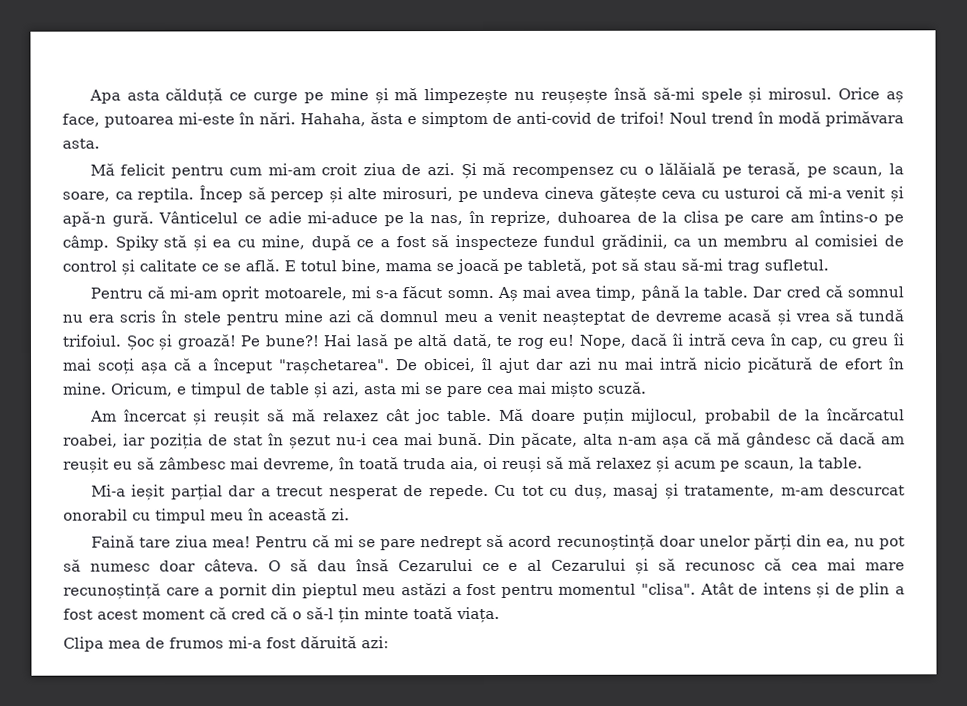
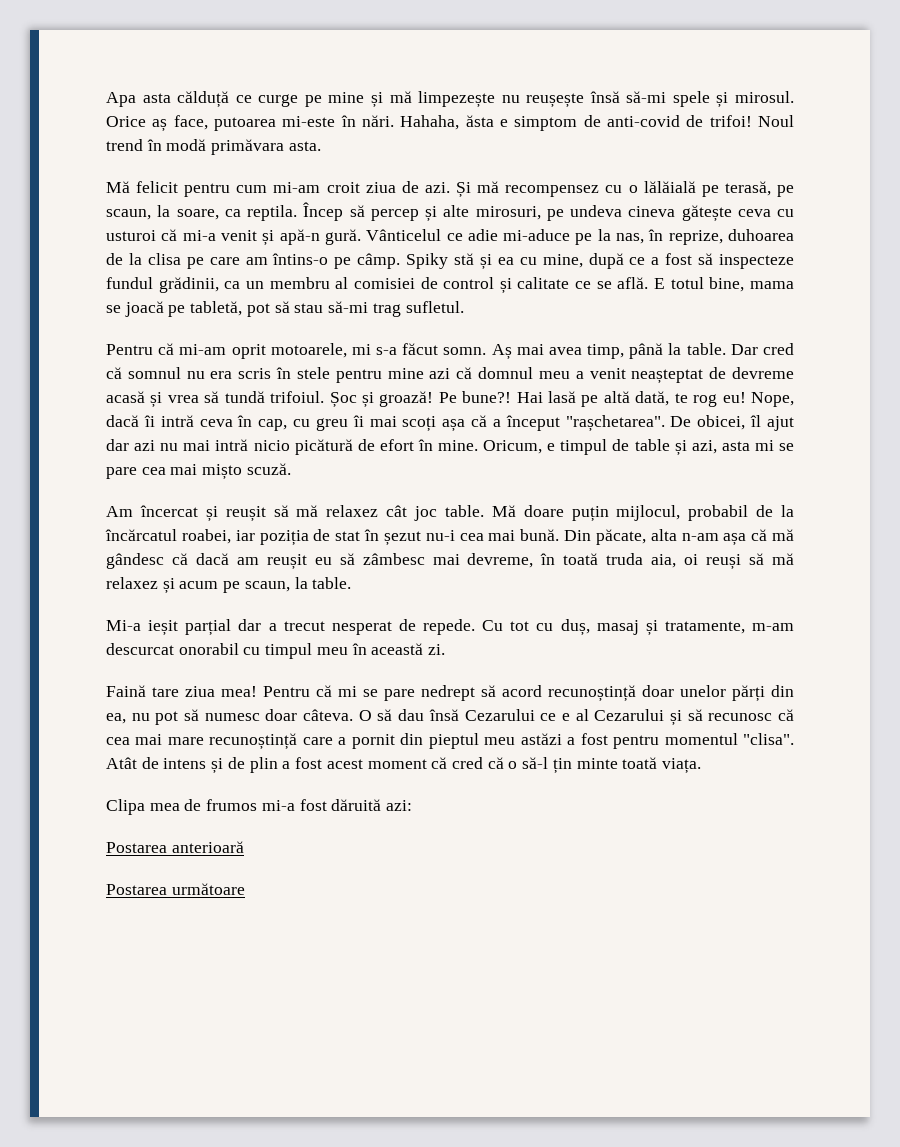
+ Postarea anterioară
+ Postarea următoare

